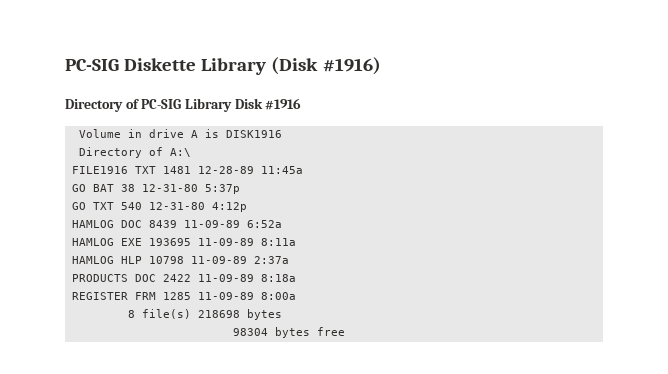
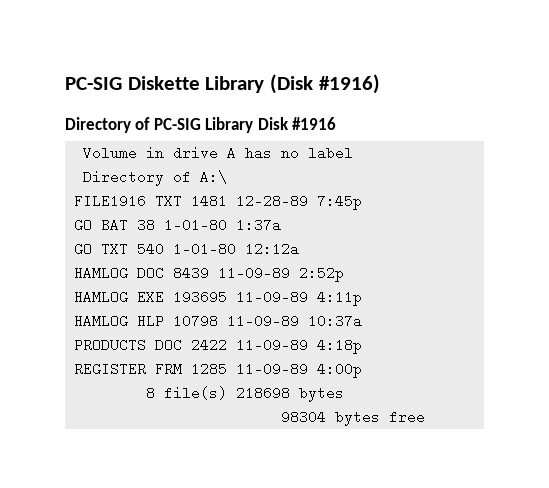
- Volume in drive A is DISK1916
+ Volume in drive A has no label
- FILE1916 TXT 1481 12-28-89 11:45a
+ FILE1916 TXT 1481 12-28-89 7:45p
- GO BAT 38 12-31-80 5:37p
+ GO BAT 38 1-01-80 1:37a
- GO TXT 540 12-31-80 4:12p
+ GO TXT 540 1-01-80 12:12a
- HAMLOG DOC 8439 11-09-89 6:52a
+ HAMLOG DOC 8439 11-09-89 2:52p
- HAMLOG EXE 193695 11-09-89 8:11a
+ HAMLOG EXE 193695 11-09-89 4:11p
- HAMLOG HLP 10798 11-09-89 2:37a
+ HAMLOG HLP 10798 11-09-89 10:37a
- PRODUCTS DOC 2422 11-09-89 8:18a
+ PRODUCTS DOC 2422 11-09-89 4:18p
- REGISTER FRM 1285 11-09-89 8:00a
+ REGISTER FRM 1285 11-09-89 4:00p

